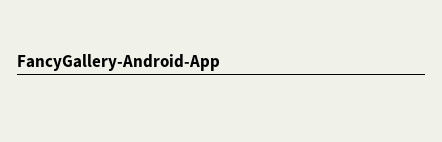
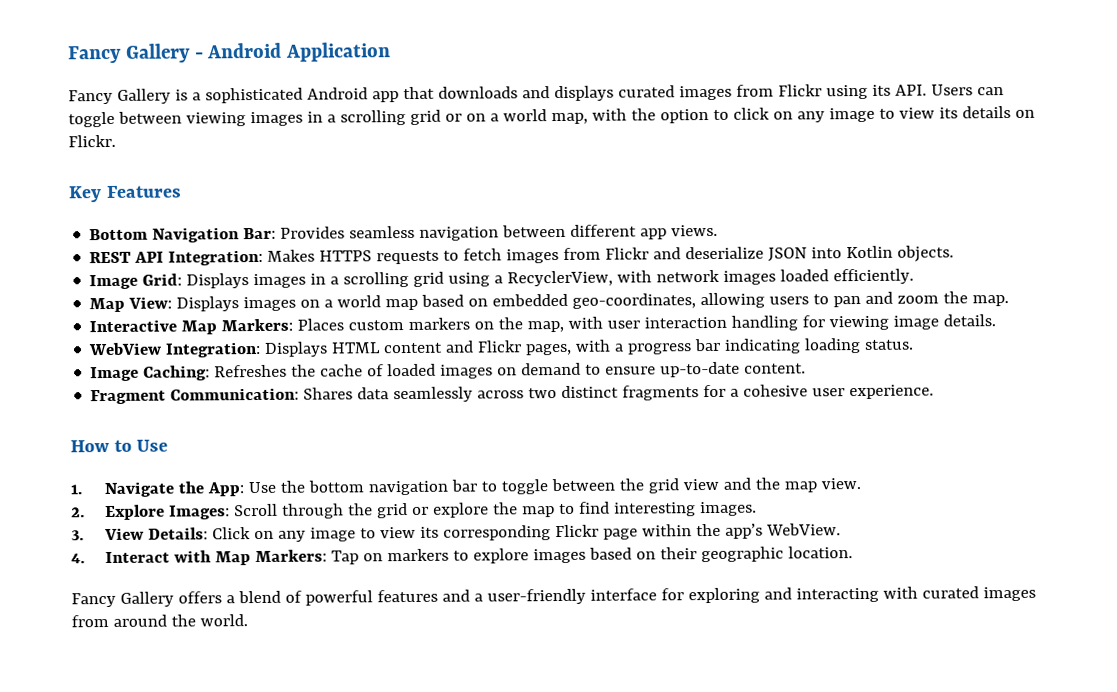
- FancyGallery-Android-App
+ Fancy Gallery - Android Application
+ Fancy Gallery is a sophisticated Android app that downloads and displays curated images from Flickr using its API. Users can toggle between viewing images in a scrolling grid or on a world map, with the option to click on any image to view its details on Flickr.
+ Key Features
+ Bottom Navigation Bar: Provides seamless navigation between different app views.
+ REST API Integration: Makes HTTPS requests to fetch images from Flickr and deserialize JSON into Kotlin objects.
+ Image Grid: Displays images in a scrolling grid using a RecyclerView, with network images loaded efficiently.
+ Map View: Displays images on a world map based on embedded geo-coordinates, allowing users to pan and zoom the map.
+ Interactive Map Markers: Places custom markers on the map, with user interaction handling for viewing image details.
+ WebView Integration: Displays HTML content and Flickr pages, with a progress bar indicating loading status.
+ Image Caching: Refreshes the cache of loaded images on demand to ensure up-to-date content.
+ Fragment Communication: Shares data seamlessly across two distinct fragments for a cohesive user experience.
+ How to Use
+ 1. Navigate the App: Use the bottom navigation bar to toggle between the grid view and the map view.
+ 2. Explore Images: Scroll through the grid or explore the map to find interesting images.
+ 3. View Details: Click on any image to view its corresponding Flickr page within the app’s WebView.
+ 4. Interact with Map Markers: Tap on markers to explore images based on their geographic location.
+ Fancy Gallery offers a blend of powerful features and a user-friendly interface for exploring and interacting with curated images from around the world.

